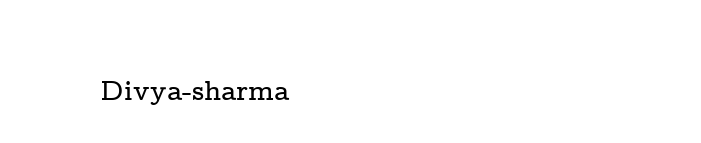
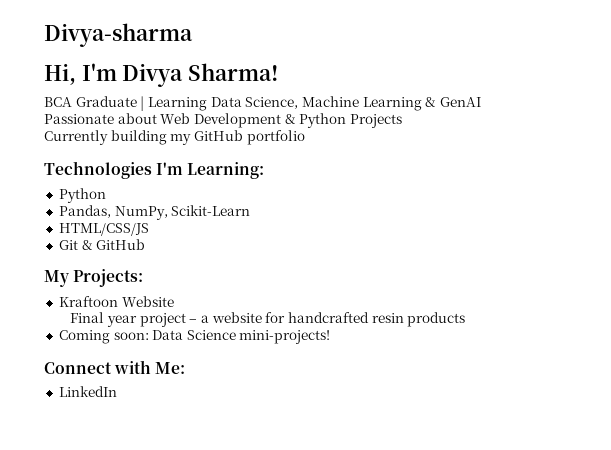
+ Hi, I'm Divya Sharma!
+ BCA Graduate | Learning Data Science, Machine Learning & GenAI
+ Passionate about Web Development & Python Projects
+ Currently building my GitHub portfolio
+ Technologies I'm Learning:
+ Python
+ Pandas, NumPy, Scikit-Learn
+ HTML/CSS/JS
+ Git & GitHub
+ My Projects:
+ Kraftoon Website
+ Final year project – a website for handcrafted resin products
+ Coming soon: Data Science mini-projects!
+ Connect with Me:
+ LinkedIn

